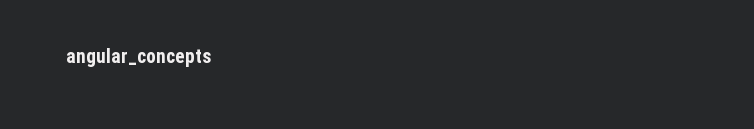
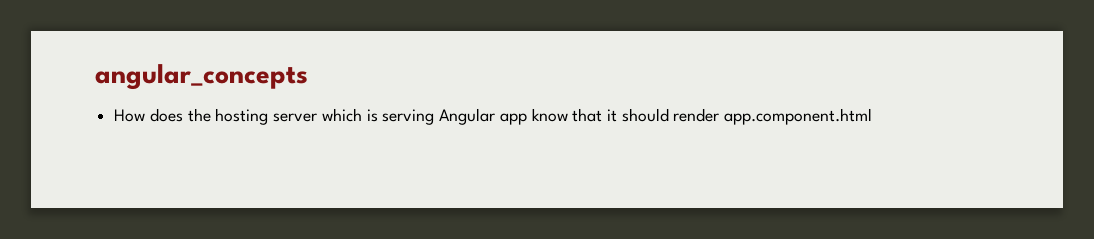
+ How does the hosting server which is serving Angular app know that it should render app.component.html

